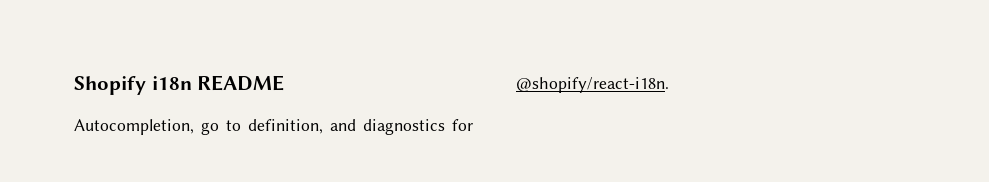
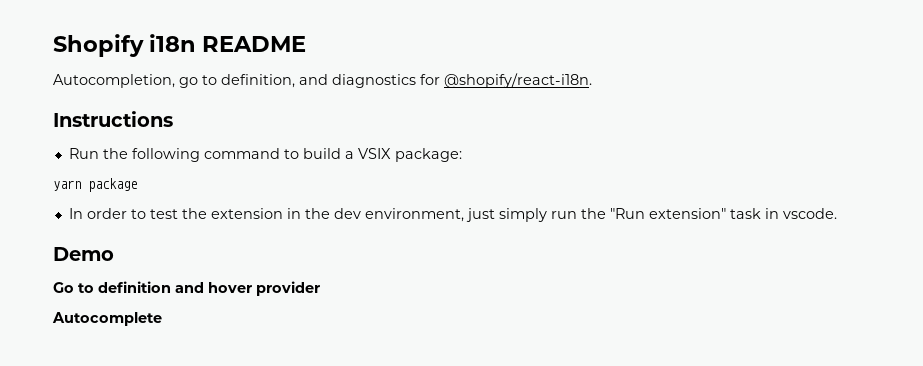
+ Instructions
+ Run the following command to build a VSIX package:
+ yarn package
+ In order to test the extension in the dev environment, just simply run the "Run extension" task in vscode.
+ Demo
+ Go to definition and hover provider
+ Autocomplete

